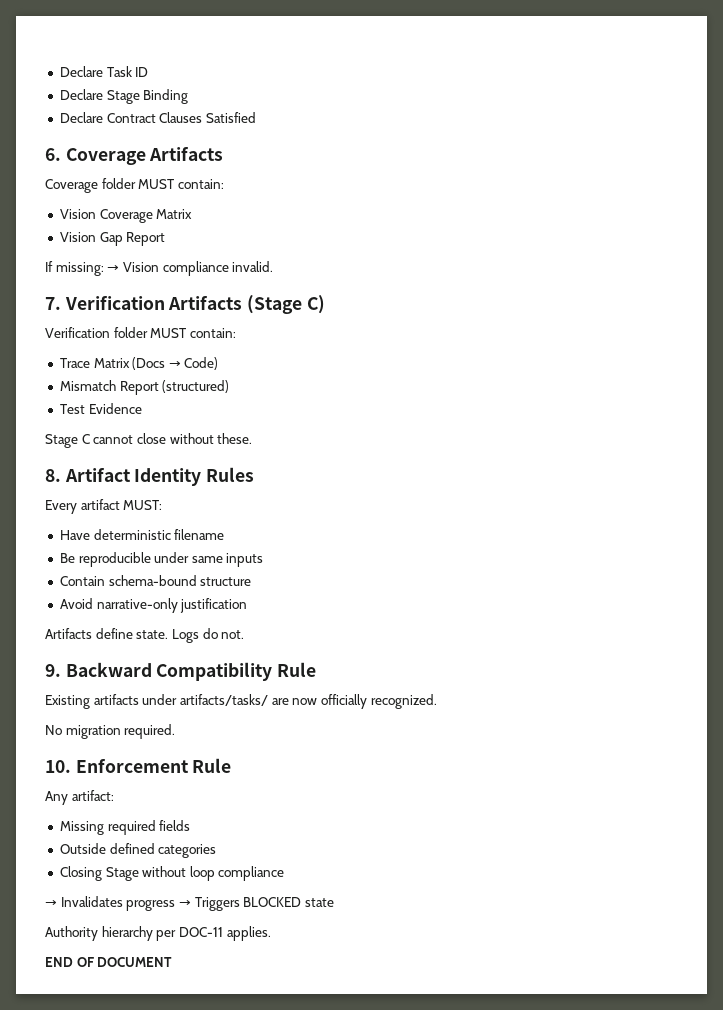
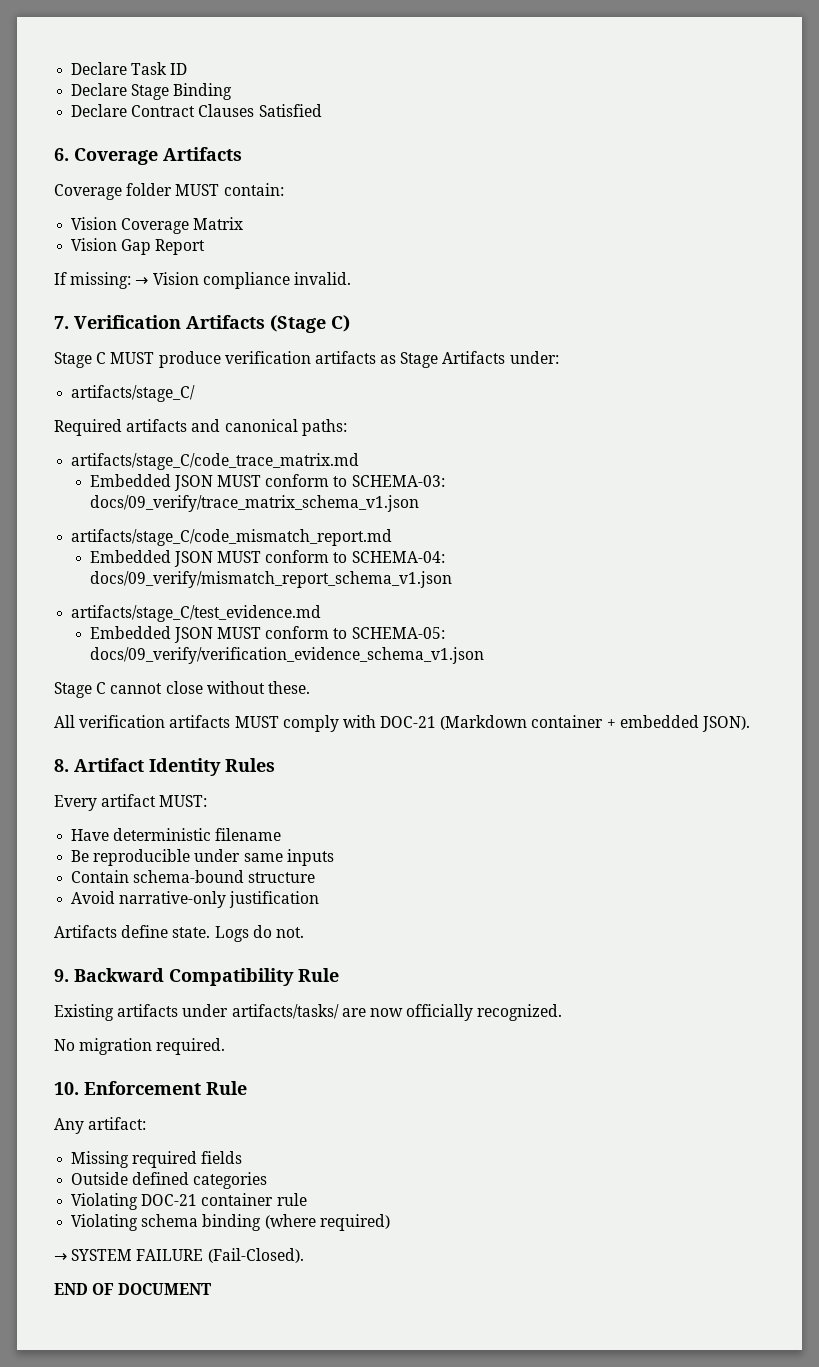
- Verification folder MUST contain:
- Trace Matrix (Docs → Code)
- Mismatch Report (structured)
- Test Evidence
+ Stage C MUST produce verification artifacts as Stage Artifacts under:
+ artifacts/stage_C/
+ Required artifacts and canonical paths:
+ artifacts/stage_C/code_trace_matrix.md
+ Embedded JSON MUST conform to SCHEMA-03: docs/09_verify/trace_matrix_schema_v1.json
+ artifacts/stage_C/code_mismatch_report.md
+ Embedded JSON MUST conform to SCHEMA-04: docs/09_verify/mismatch_report_schema_v1.json
+ artifacts/stage_C/test_evidence.md
+ Embedded JSON MUST conform to SCHEMA-05: docs/09_verify/verification_evidence_schema_v1.json
+ All verification artifacts MUST comply with DOC-21 (Markdown container + embedded JSON).
- Closing Stage without loop compliance
- → Invalidates progress → Triggers BLOCKED state
- Authority hierarchy per DOC-11 applies.
+ Violating DOC-21 container rule
+ Violating schema binding (where required)
+ → SYSTEM FAILURE (Fail-Closed).

